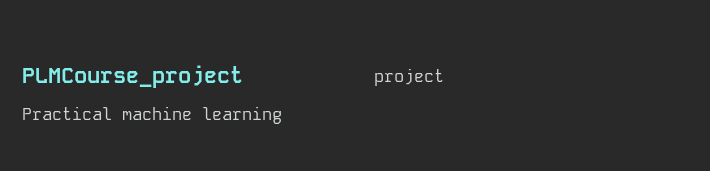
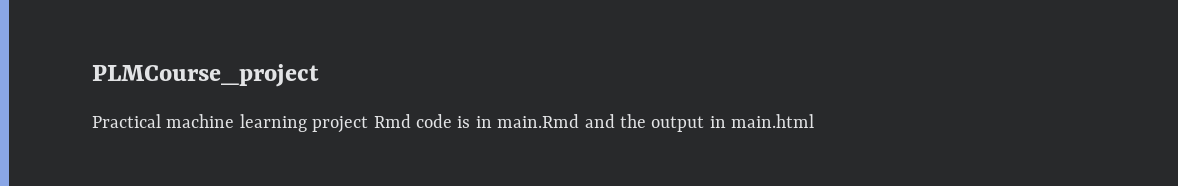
- Practical machine learning project
+ Practical machine learning project Rmd code is in main.Rmd and the output in main.html

